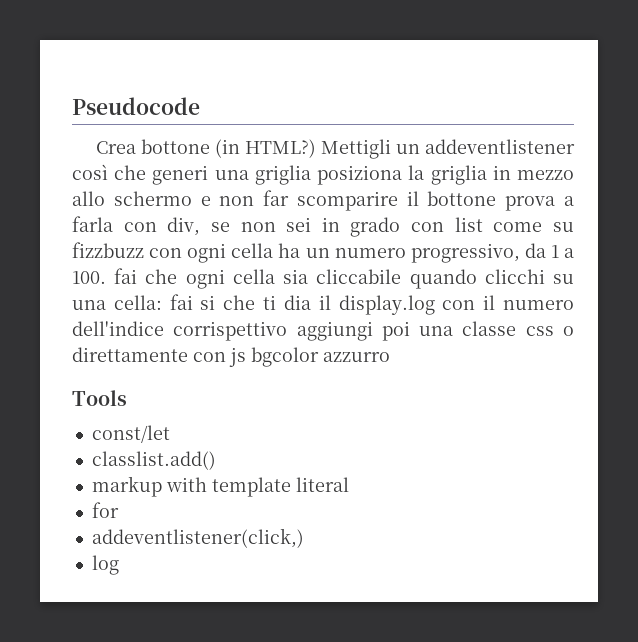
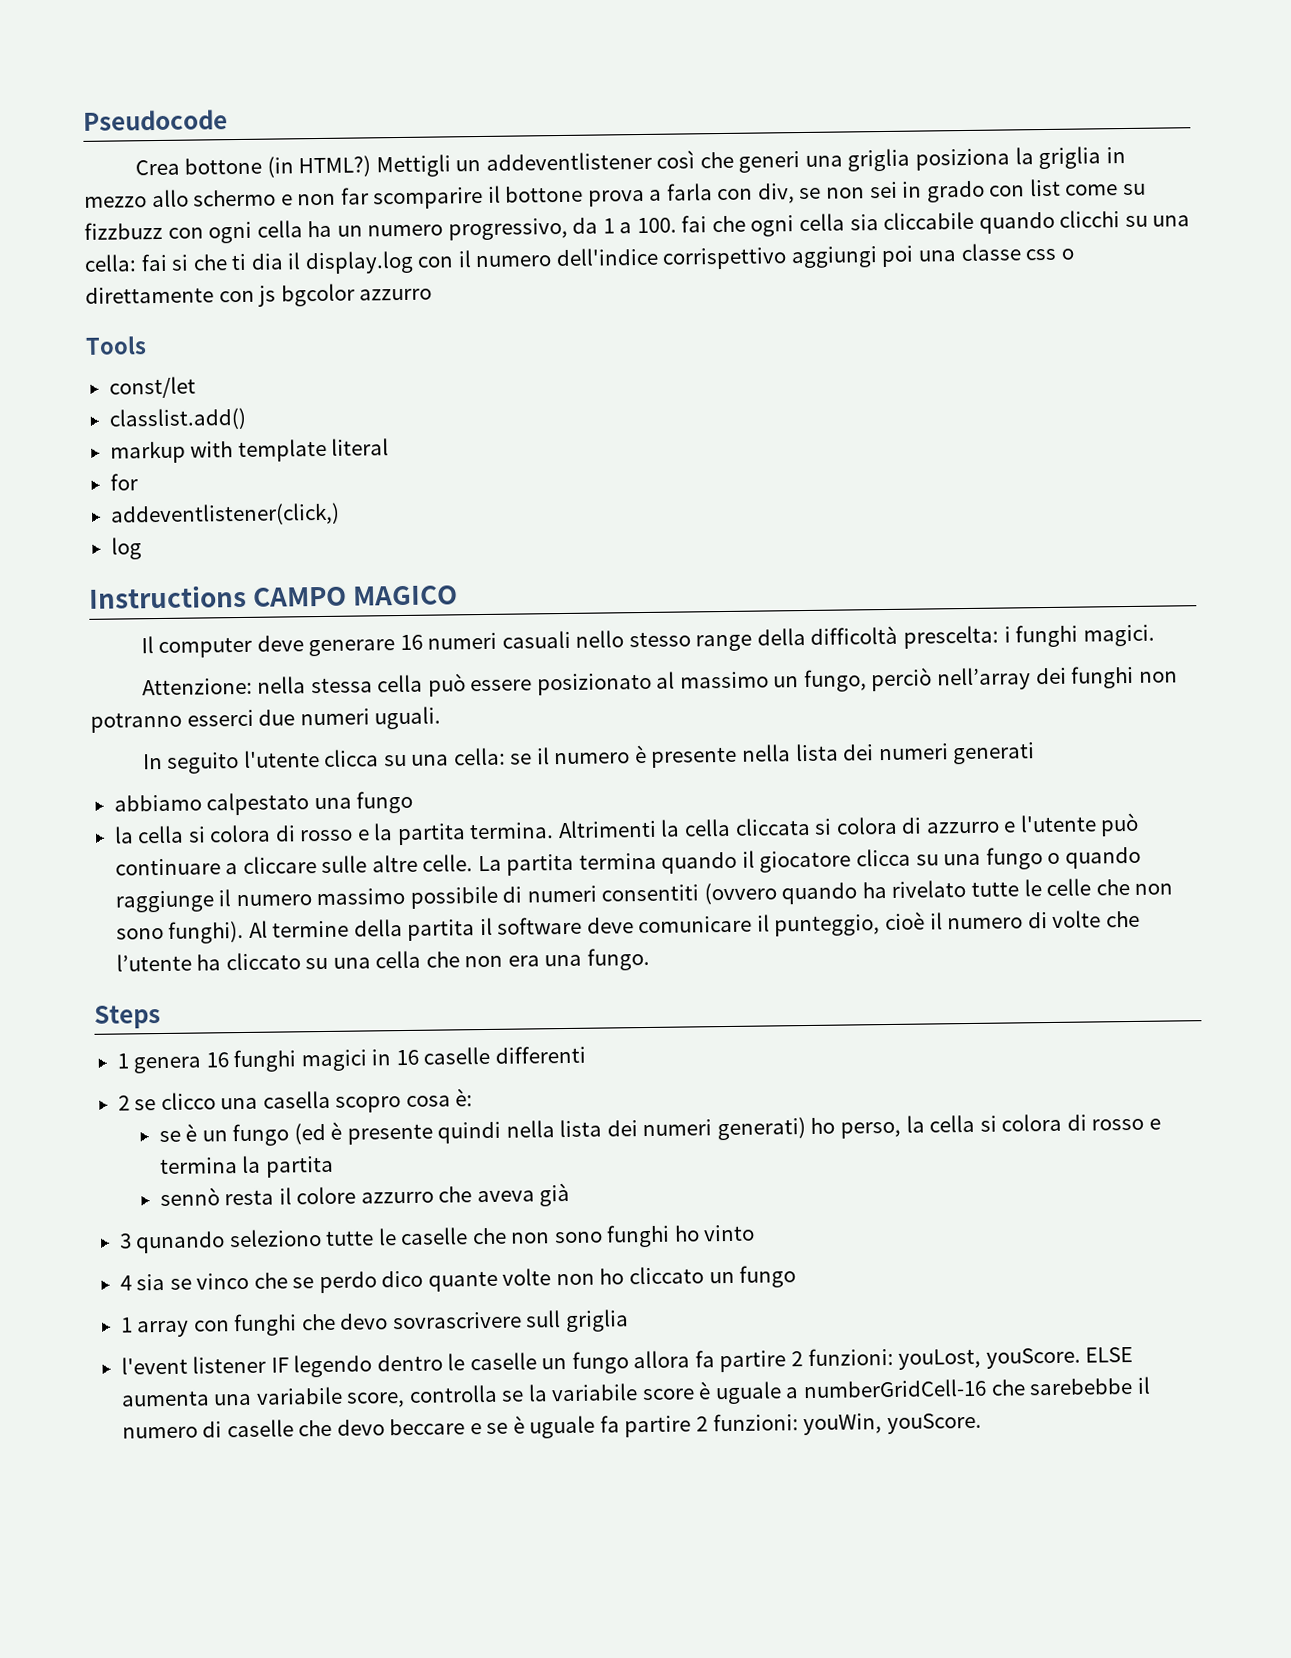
+ Instructions CAMPO MAGICO
+ Il computer deve generare 16 numeri casuali nello stesso range della difficoltà prescelta: i funghi magici.
+ Attenzione: nella stessa cella può essere posizionato al massimo un fungo, perciò nell’array dei funghi non potranno esserci due numeri uguali.
+ In seguito l'utente clicca su una cella: se il numero è presente nella lista dei numeri generati
+ abbiamo calpestato una fungo
+ la cella si colora di rosso e la partita termina. Altrimenti la cella cliccata si colora di azzurro e l'utente può continuare a cliccare sulle altre celle. La partita termina quando il giocatore clicca su una fungo o quando raggiunge il numero massimo possibile di numeri consentiti (ovvero quando ha rivelato tutte le celle che non sono funghi). Al termine della partita il software deve comunicare il punteggio, cioè il numero di volte che l’utente ha cliccato su una cella che non era una fungo.
+ Steps
+ 1 genera 16 funghi magici in 16 caselle differenti
+ 2 se clicco una casella scopro cosa è:
+ se è un fungo (ed è presente quindi nella lista dei numeri generati) ho perso, la cella si colora di rosso e termina la partita
+ sennò resta il colore azzurro che aveva già
+ 3 qunando seleziono tutte le caselle che non sono funghi ho vinto
+ 4 sia se vinco che se perdo dico quante volte non ho cliccato un fungo
+ 1 array con funghi che devo sovrascrivere sull griglia
+ l'event listener IF legendo dentro le caselle un fungo allora fa partire 2 funzioni: youLost, youScore. ELSE aumenta una variabile score, controlla se la variabile score è uguale a numberGridCell-16 che sarebebbe il numero di caselle che devo beccare e se è uguale fa partire 2 funzioni: youWin, youScore.

